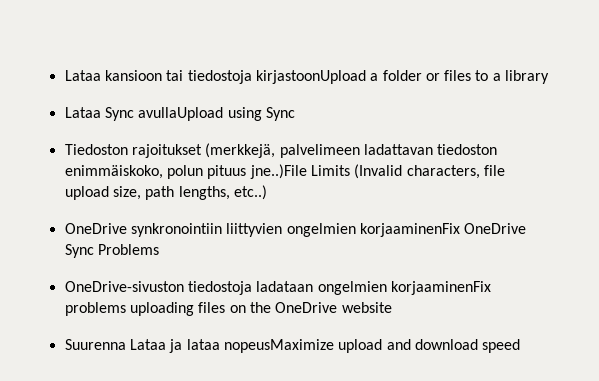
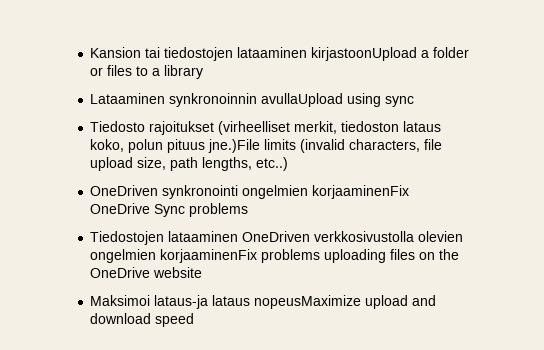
- Lataa kansioon tai tiedostoja kirjastoonUpload a folder or files to a library
+ Kansion tai tiedostojen lataaminen kirjastoonUpload a folder or files to a library
- Lataa Sync avullaUpload using Sync
- Tiedoston rajoitukset (merkkejä, palvelimeen ladattavan tiedoston enimmäiskoko, polun pituus jne..)File Limits (Invalid characters, file upload size, path lengths, etc..)
+ Lataaminen synkronoinnin avullaUpload using sync
+ Tiedosto rajoitukset (virheelliset merkit, tiedoston lataus koko, polun pituus jne.)File limits (invalid characters, file upload size, path lengths, etc..)
- OneDrive synkronointiin liittyvien ongelmien korjaaminenFix OneDrive Sync Problems
- OneDrive-sivuston tiedostoja ladataan ongelmien korjaaminenFix problems uploading files on the OneDrive website
+ OneDriven synkronointi ongelmien korjaaminenFix OneDrive Sync problems
+ Tiedostojen lataaminen OneDriven verkkosivustolla olevien ongelmien korjaaminenFix problems uploading files on the OneDrive website
- Suurenna Lataa ja lataa nopeusMaximize upload and download speed
+ Maksimoi lataus-ja lataus nopeusMaximize upload and download speed

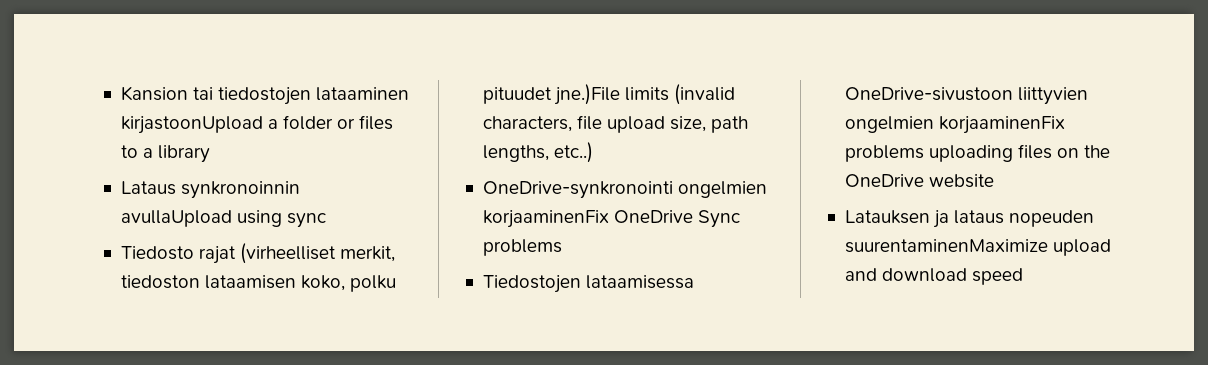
- Lataaminen synkronoinnin avullaUpload using sync
+ Lataus synkronoinnin avullaUpload using sync
- Tiedosto rajoitukset (virheelliset merkit, tiedoston lataus koko, polun pituus jne.)File limits (invalid characters, file upload size, path lengths, etc..)
+ Tiedosto rajat (virheelliset merkit, tiedoston lataamisen koko, polku pituudet jne.)File limits (invalid characters, file upload size, path lengths, etc..)
- OneDriven synkronointi ongelmien korjaaminenFix OneDrive Sync problems
+ OneDrive-synkronointi ongelmien korjaaminenFix OneDrive Sync problems
- Tiedostojen lataaminen OneDriven verkkosivustolla olevien ongelmien korjaaminenFix problems uploading files on the OneDrive website
+ Tiedostojen lataamisessa OneDrive-sivustoon liittyvien ongelmien korjaaminenFix problems uploading files on the OneDrive website
- Maksimoi lataus-ja lataus nopeusMaximize upload and download speed
+ Latauksen ja lataus nopeuden suurentaminenMaximize upload and download speed

